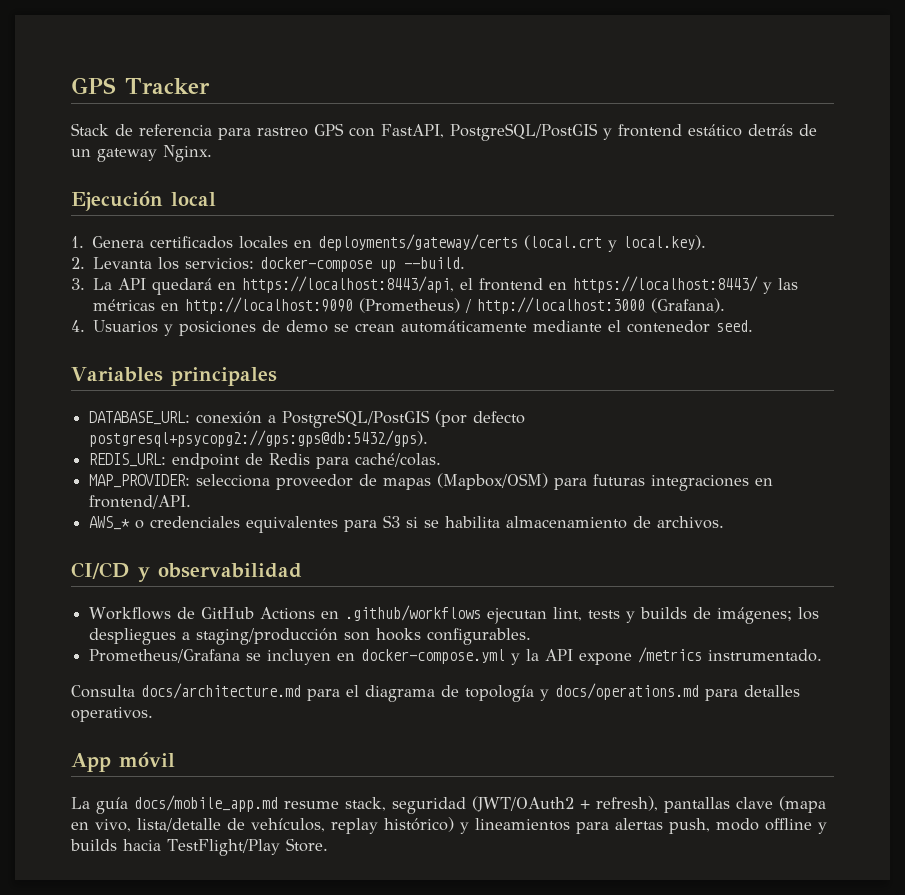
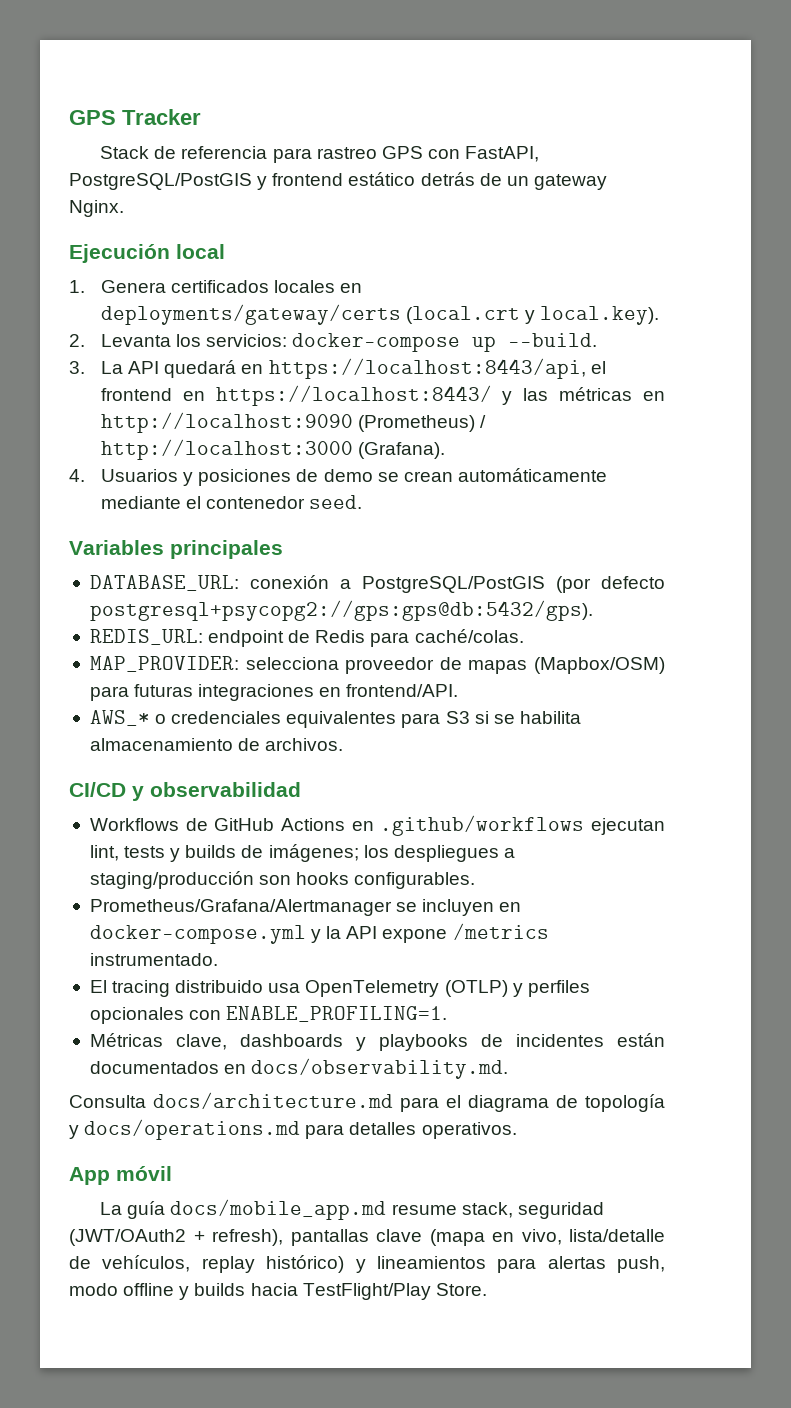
- Prometheus/Grafana se incluyen en docker-compose.yml y la API expone /metrics instrumentado.
+ Prometheus/Grafana/Alertmanager se incluyen en docker-compose.yml y la API expone /metrics instrumentado.
+ El tracing distribuido usa OpenTelemetry (OTLP) y perfiles opcionales con ENABLE_PROFILING=1.
+ Métricas clave, dashboards y playbooks de incidentes están documentados en docs/observability.md.

